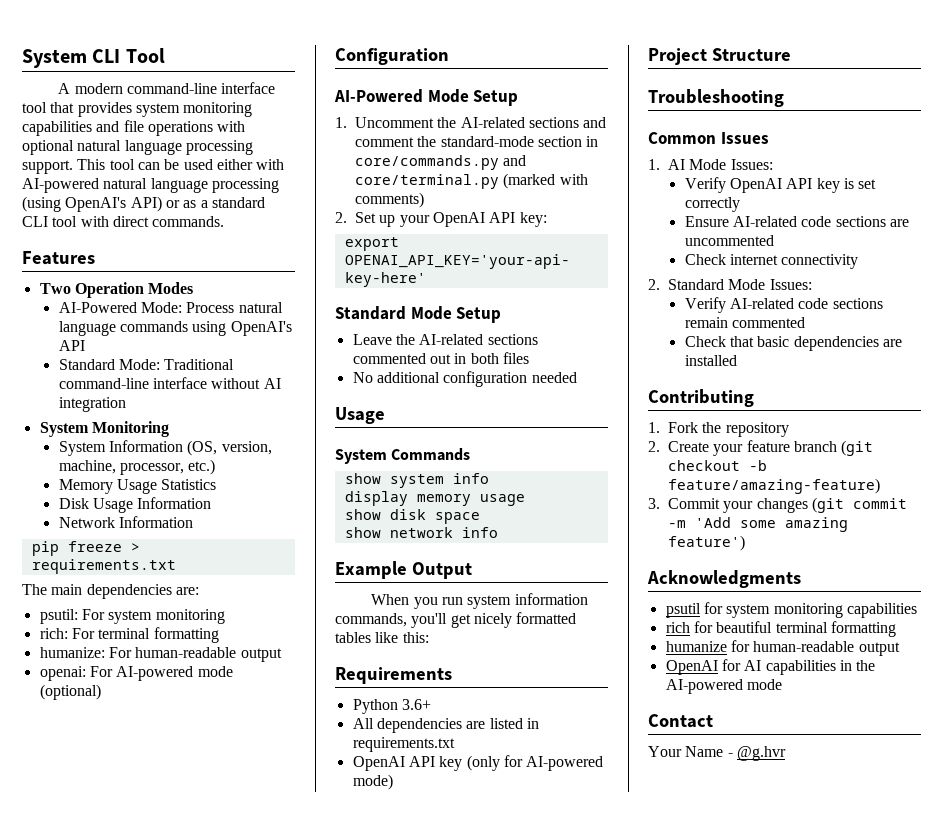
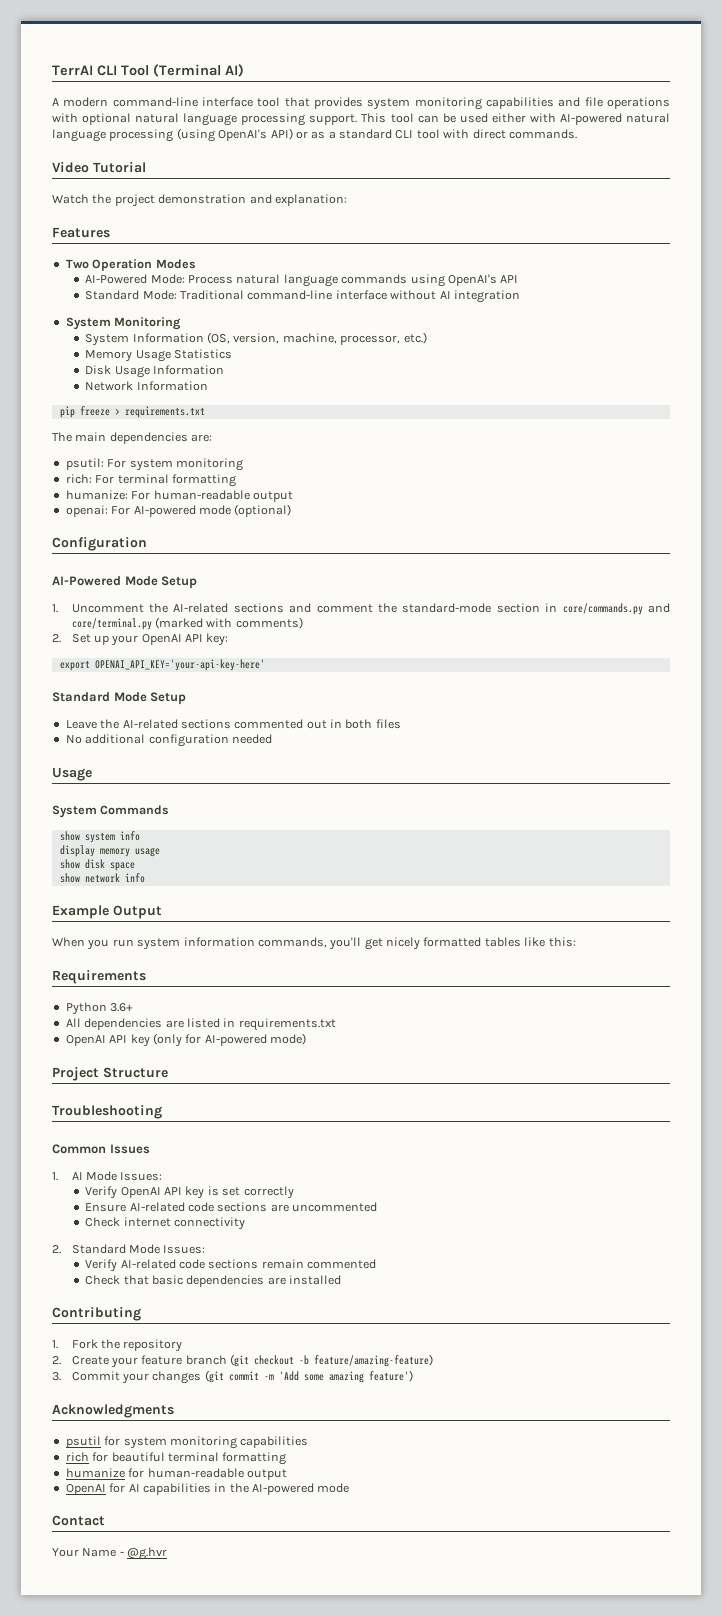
- System CLI Tool
+ TerrAI CLI Tool (Terminal AI)
+ Video Tutorial
+ Watch the project demonstration and explanation:

